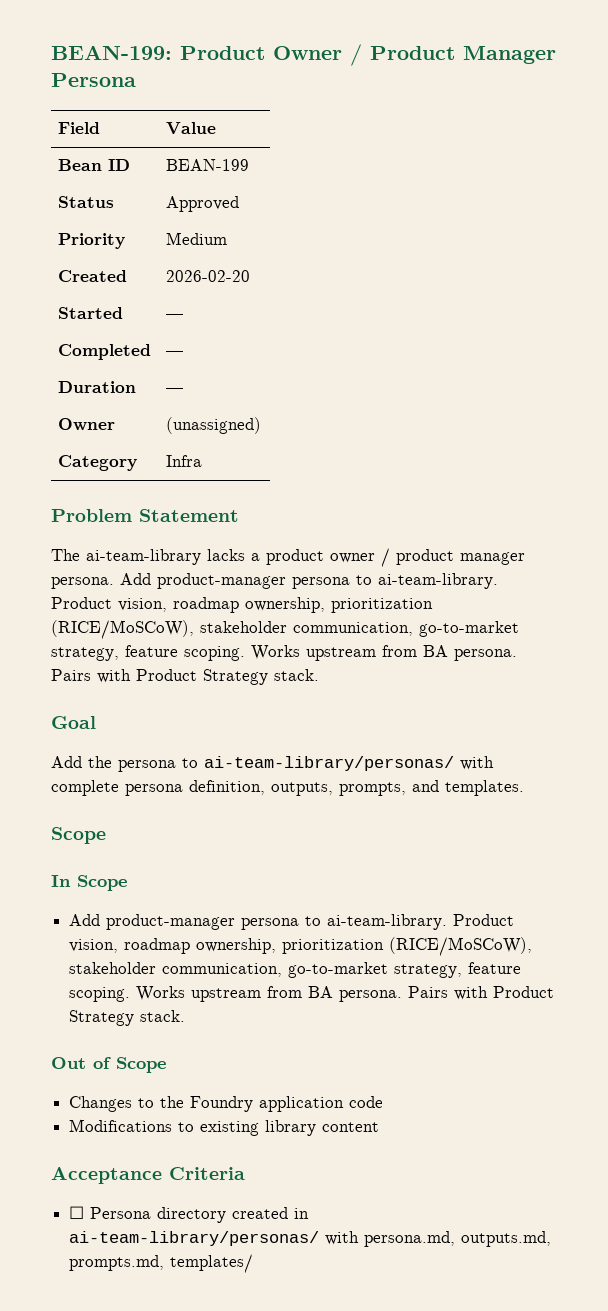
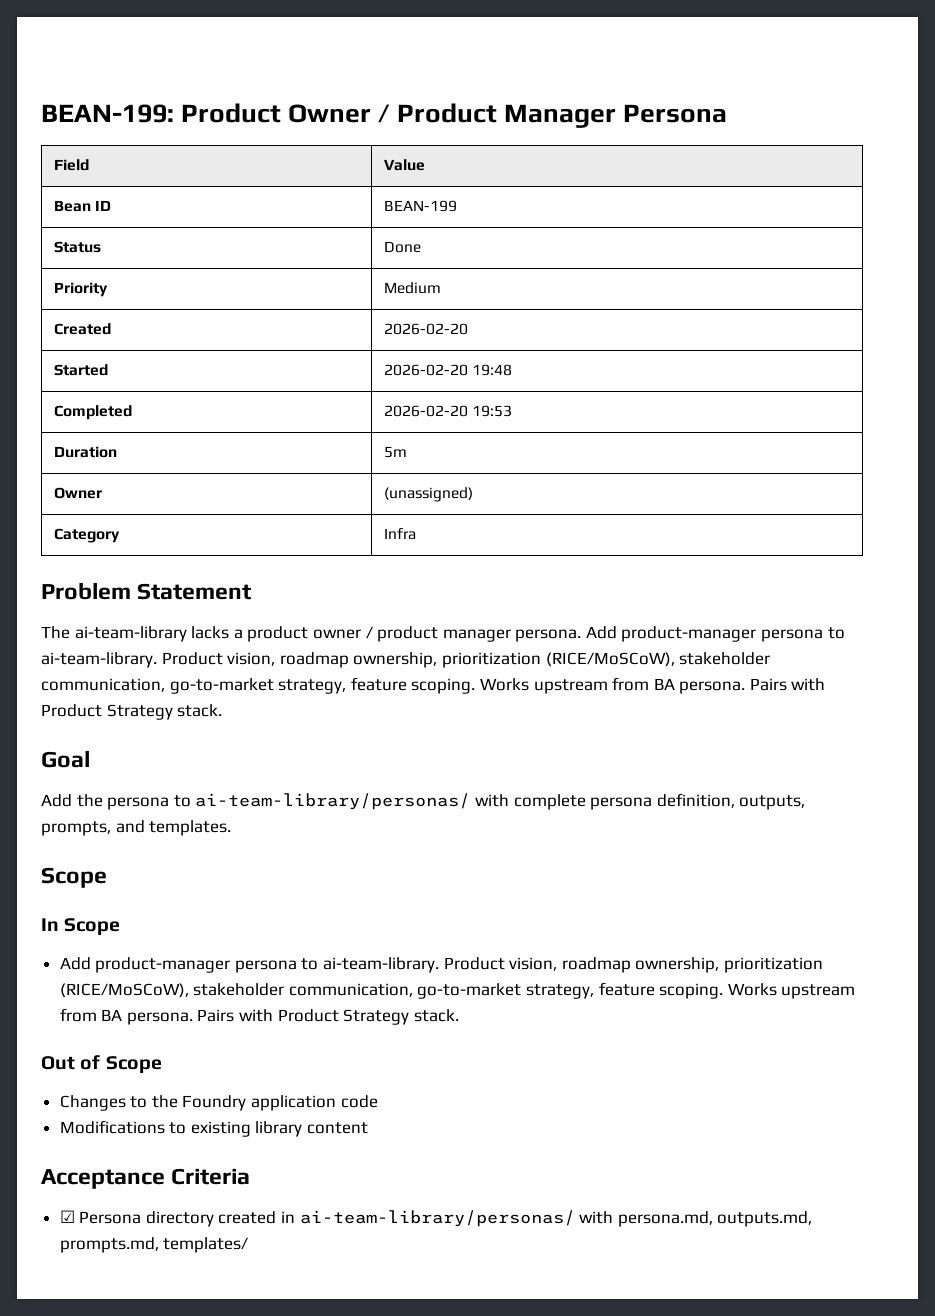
- Status | Approved
+ Status | Done
- Started | —
+ Started | 2026-02-20 19:48
- Completed | —
+ Completed | 2026-02-20 19:53
- Duration | —
+ Duration | 5m
- ☐ Persona directory created in ai-team-library/personas/ with persona.md, outputs.md, prompts.md, templates/
+ ☑ Persona directory created in ai-team-library/personas/ with persona.md, outputs.md, prompts.md, templates/

